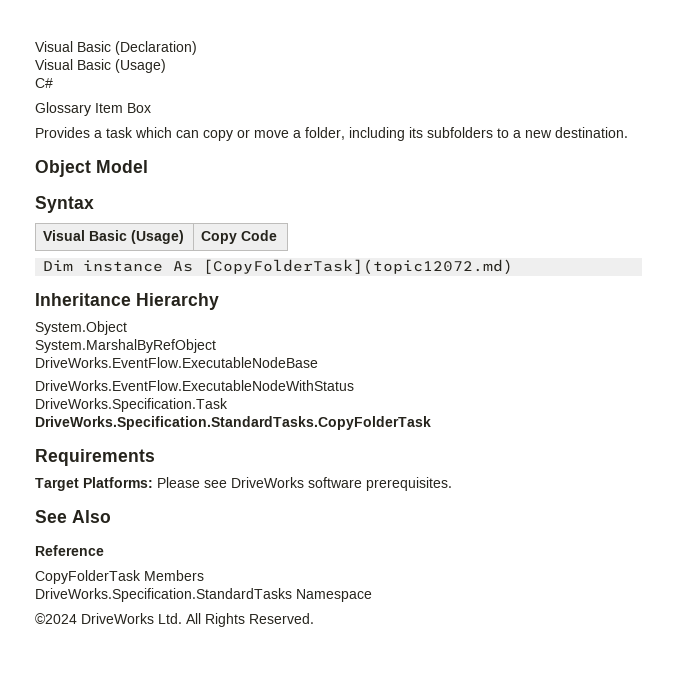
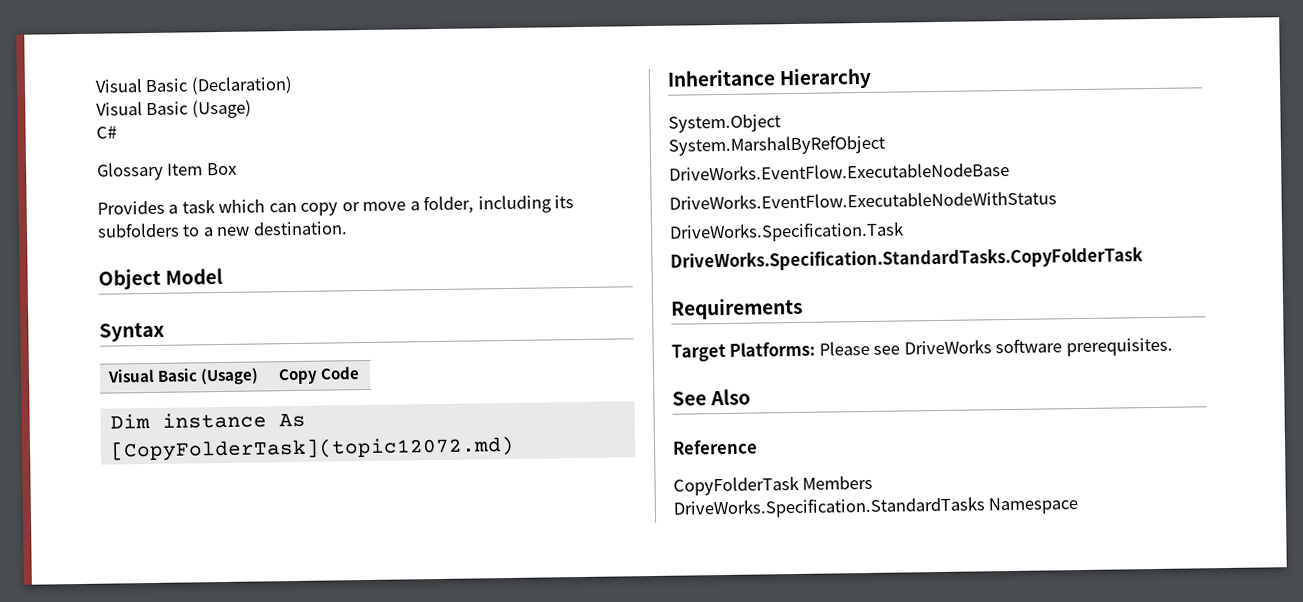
- ©2024 DriveWorks Ltd. All Rights Reserved.

